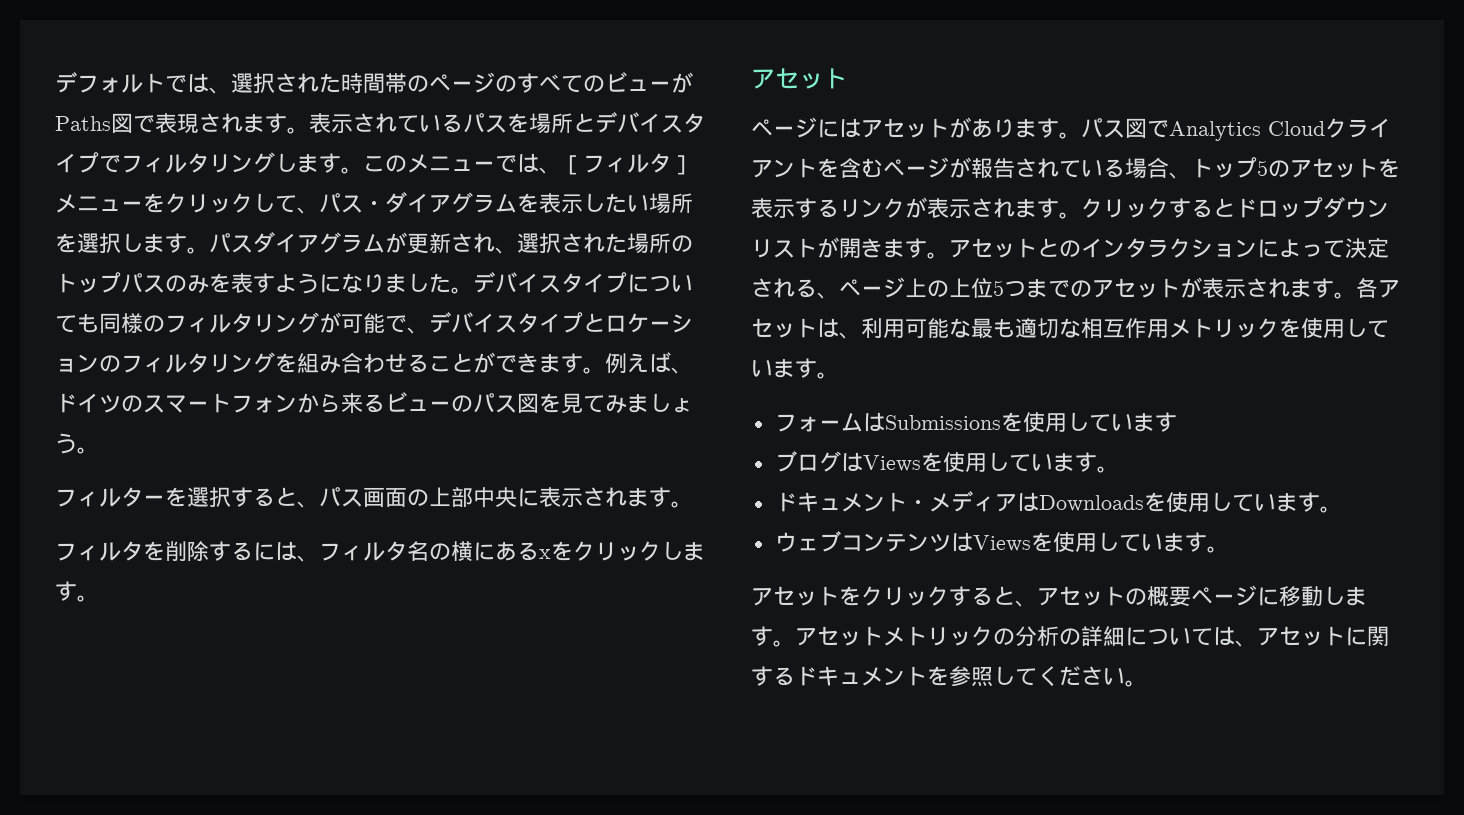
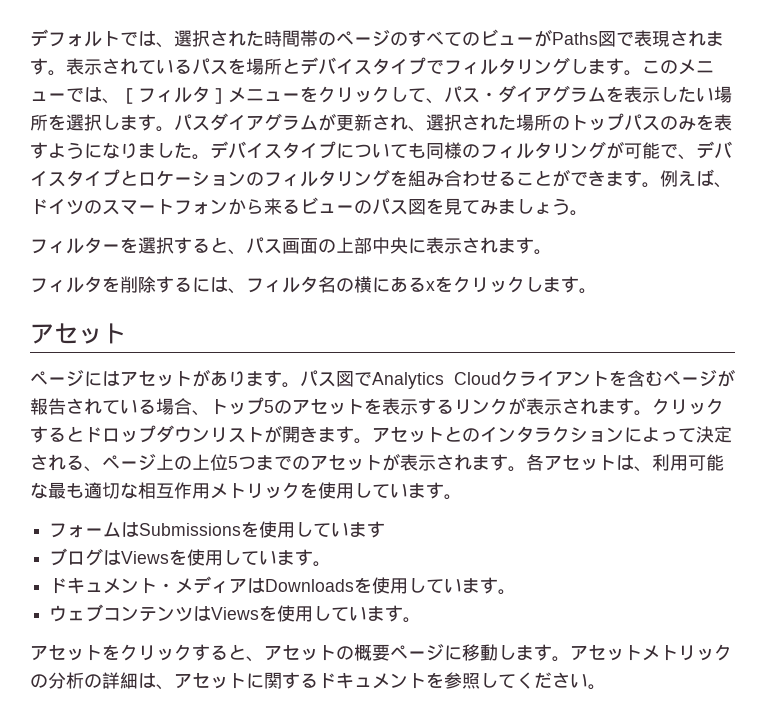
- アセットメトリックの分析の詳細については、アセットに関するドキュメントを参照してください。
+ アセットメトリックの分析の詳細は、アセットに関するドキュメントを参照してください。

